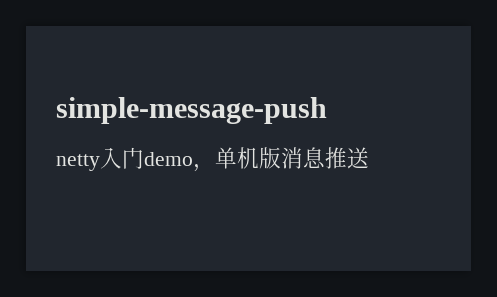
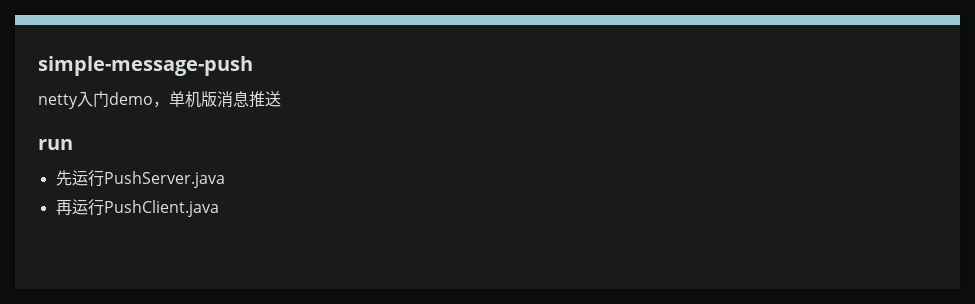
+ run
+ 先运行PushServer.java
+ 再运行PushClient.java

